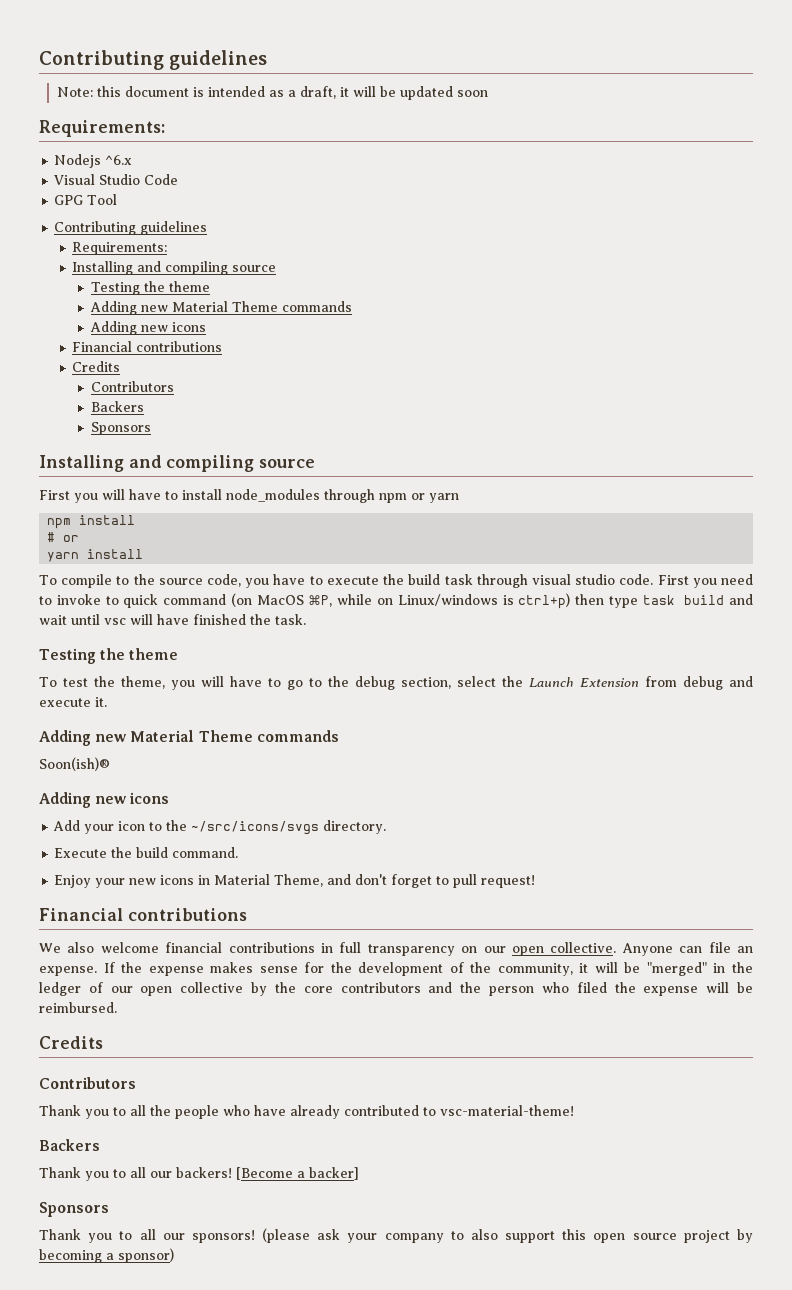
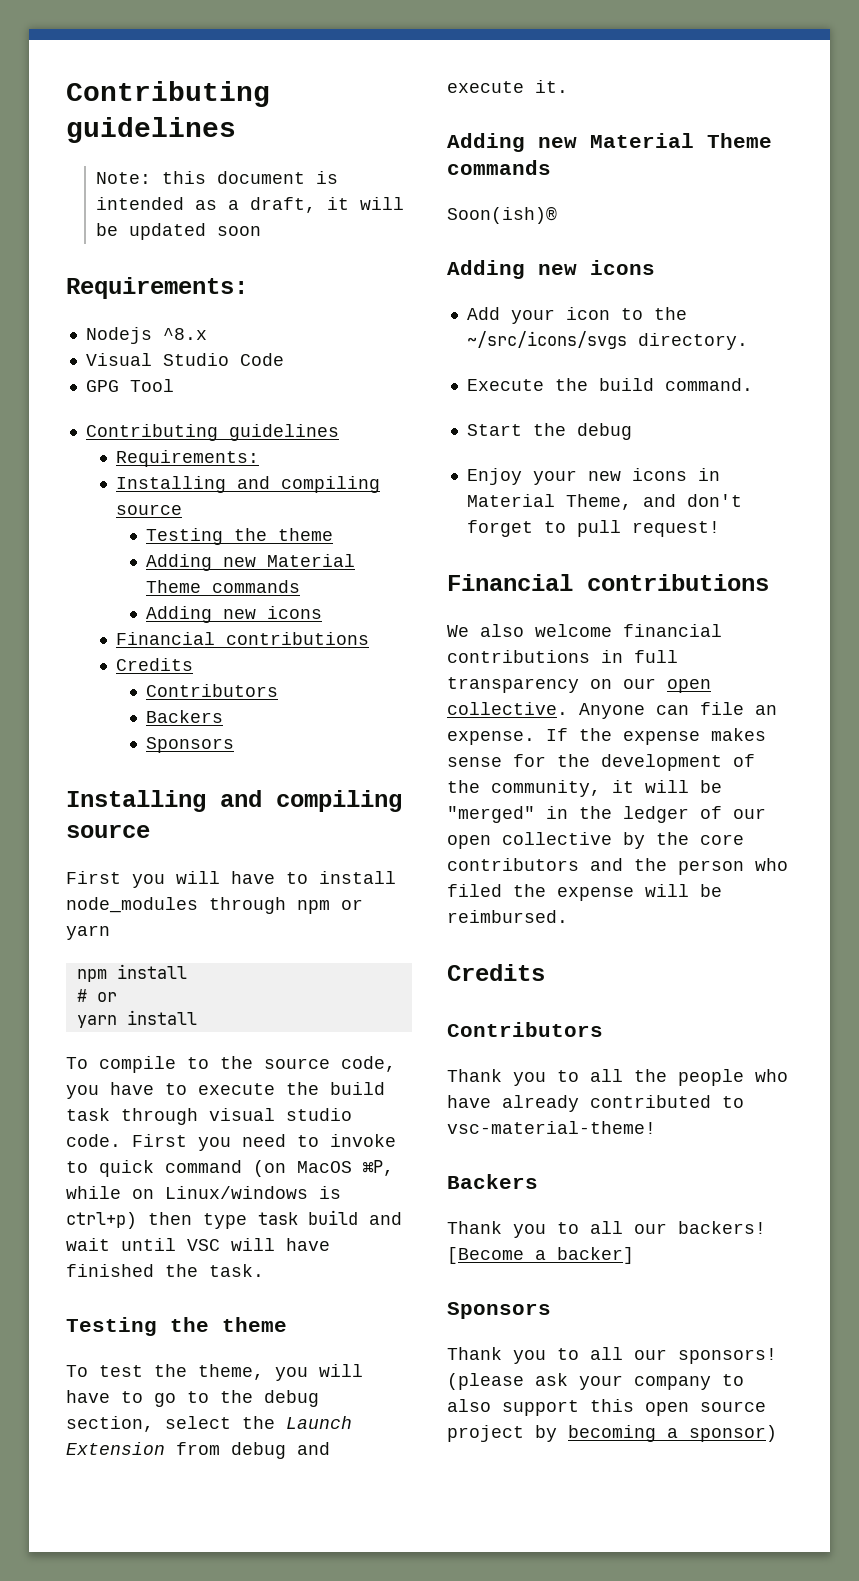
- Nodejs ^6.x
+ Nodejs ^8.x
- First you need to invoke to quick command (on MacOS ⌘P, while on Linux/windows is ctrl+p) then type task build and wait until vsc will have finished the task.
+ First you need to invoke to quick command (on MacOS ⌘P, while on Linux/windows is ctrl+p) then type task build and wait until VSC will have finished the task.
+ Start the debug

